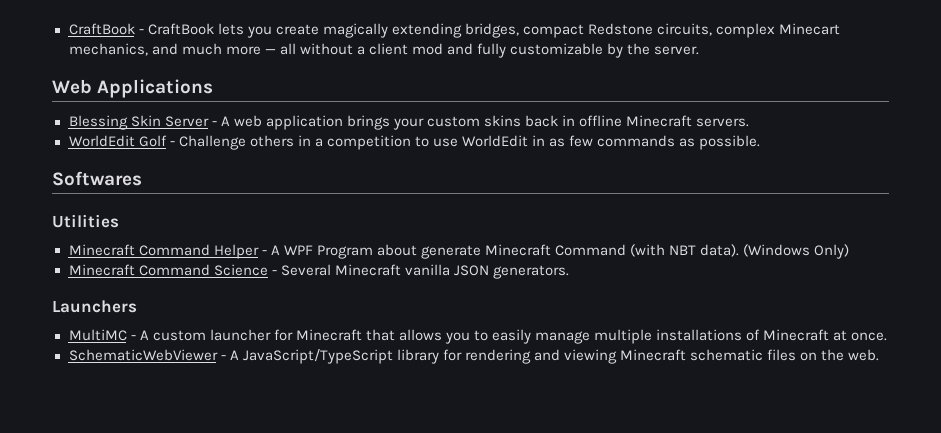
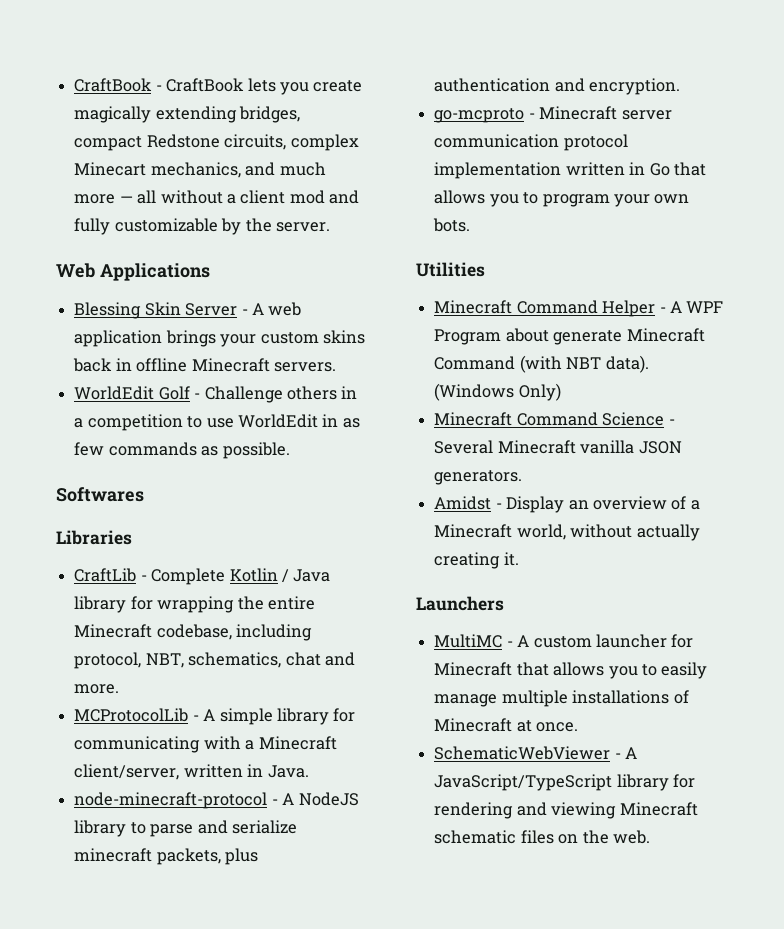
+ Libraries
+ CraftLib - Complete Kotlin / Java library for wrapping the entire Minecraft codebase, including protocol, NBT, schematics, chat and more.
+ MCProtocolLib - A simple library for communicating with a Minecraft client/server, written in Java.
+ node-minecraft-protocol - A NodeJS library to parse and serialize minecraft packets, plus authentication and encryption.
+ go-mcproto - Minecraft server communication protocol implementation written in Go that allows you to program your own bots.
+ Amidst - Display an overview of a Minecraft world, without actually creating it.

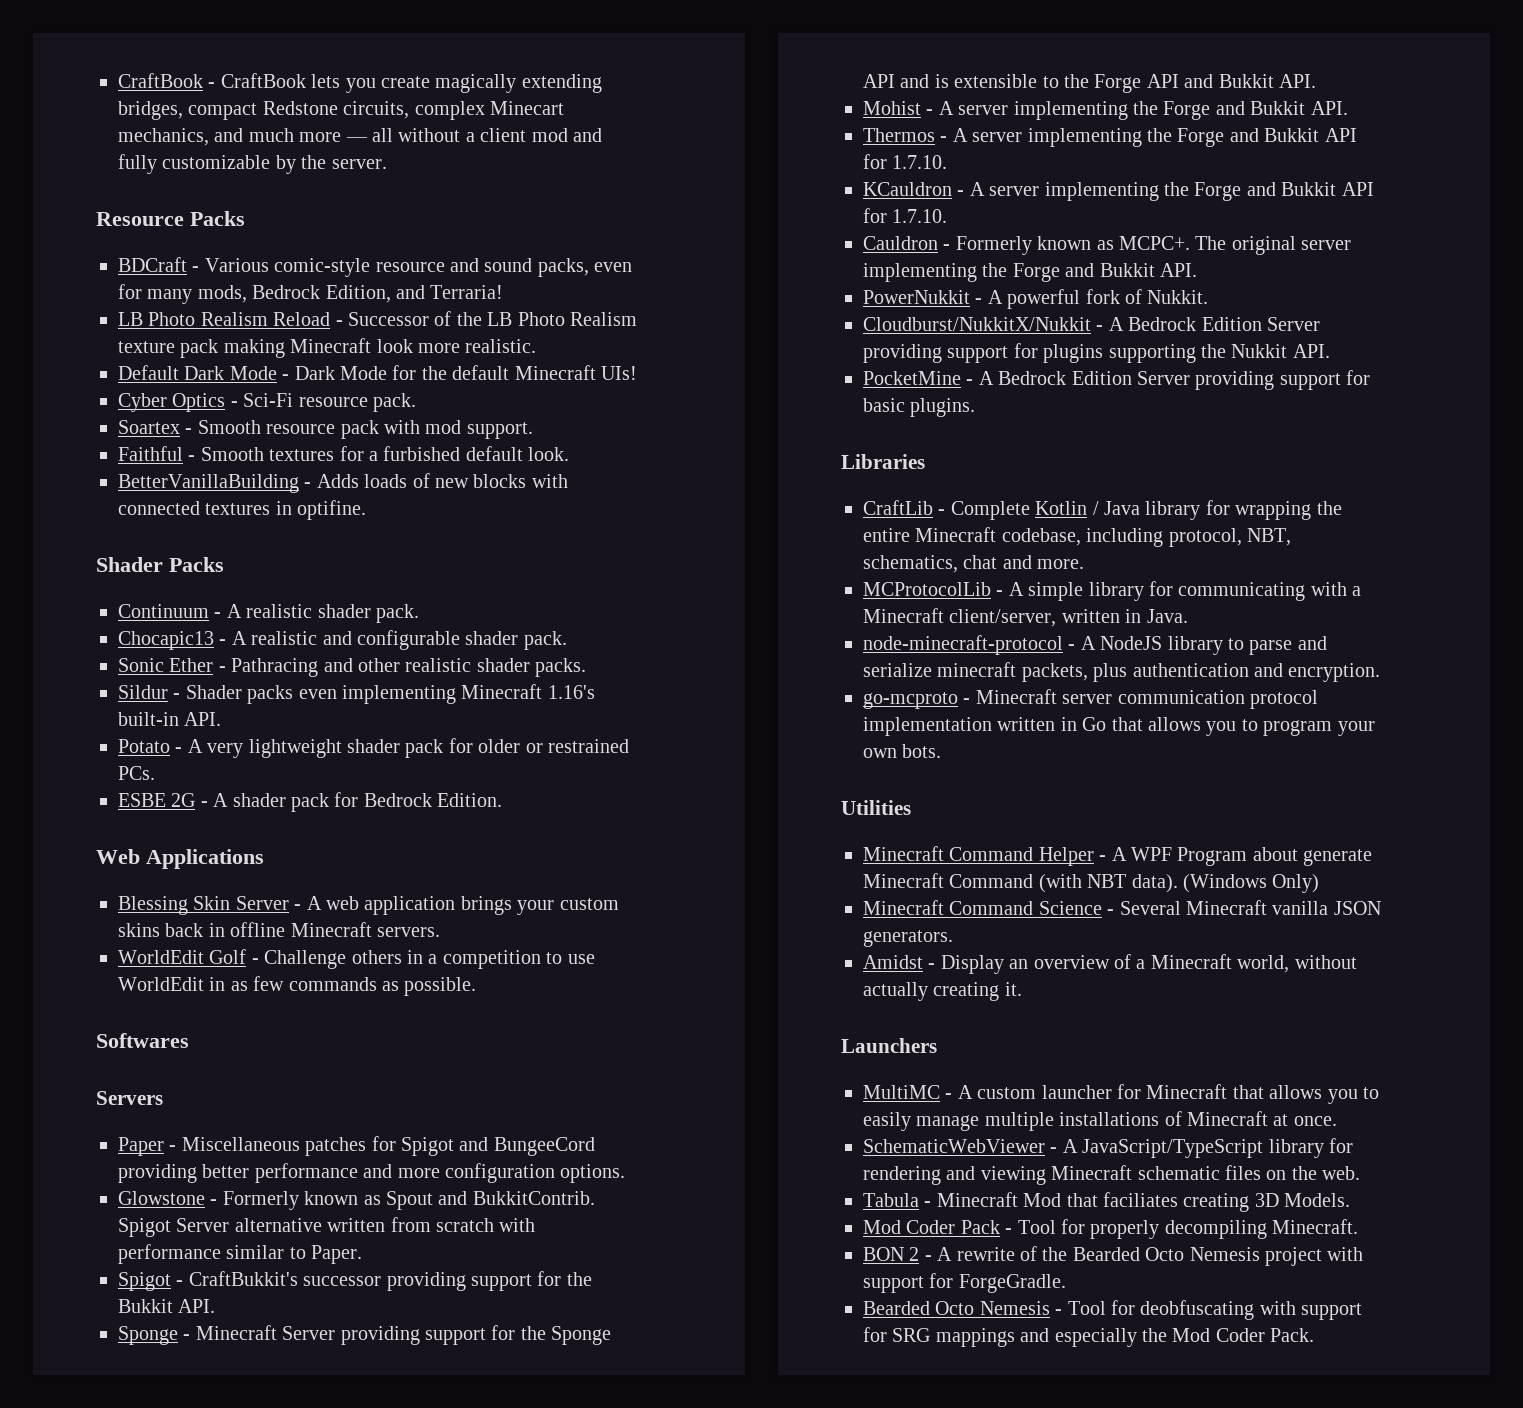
+ Resource Packs
+ BDCraft - Various comic-style resource and sound packs, even for many mods, Bedrock Edition, and Terraria!
+ LB Photo Realism Reload - Successor of the LB Photo Realism texture pack making Minecraft look more realistic.
+ Default Dark Mode - Dark Mode for the default Minecraft UIs!
+ Cyber Optics - Sci-Fi resource pack.
+ Soartex - Smooth resource pack with mod support.
+ Faithful - Smooth textures for a furbished default look.
+ BetterVanillaBuilding - Adds loads of new blocks with connected textures in optifine.
+ Shader Packs
+ Continuum - A realistic shader pack.
+ Chocapic13 - A realistic and configurable shader pack.
+ Sonic Ether - Pathracing and other realistic shader packs.
+ Sildur - Shader packs even implementing Minecraft 1.16's built-in API.
+ Potato - A very lightweight shader pack for older or restrained PCs.
+ ESBE 2G - A shader pack for Bedrock Edition.
+ Servers
+ Paper - Miscellaneous patches for Spigot and BungeeCord providing better performance and more configuration options.
+ Glowstone - Formerly known as Spout and BukkitContrib. Spigot Server alternative written from scratch with performance similar to Paper.
+ Spigot - CraftBukkit's successor providing support for the Bukkit API.
+ Sponge - Minecraft Server providing support for the Sponge API and is extensible to the Forge API and Bukkit API.
+ Mohist - A server implementing the Forge and Bukkit API.
+ Thermos - A server implementing the Forge and Bukkit API for 1.7.10.
+ KCauldron - A server implementing the Forge and Bukkit API for 1.7.10.
+ Cauldron - Formerly known as MCPC+. The original server implementing the Forge and Bukkit API.
+ PowerNukkit - A powerful fork of Nukkit.
+ Cloudburst/NukkitX/Nukkit - A Bedrock Edition Server providing support for plugins supporting the Nukkit API.
+ PocketMine - A Bedrock Edition Server providing support for basic plugins.
+ Tabula - Minecraft Mod that faciliates creating 3D Models.
+ Mod Coder Pack - Tool for properly decompiling Minecraft.
+ BON 2 - A rewrite of the Bearded Octo Nemesis project with support for ForgeGradle.
+ Bearded Octo Nemesis - Tool for deobfuscating with support for SRG mappings and especially the Mod Coder Pack.

